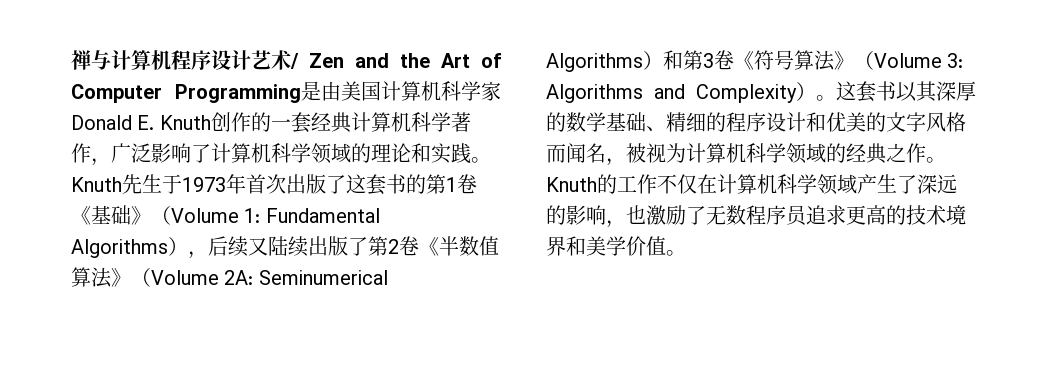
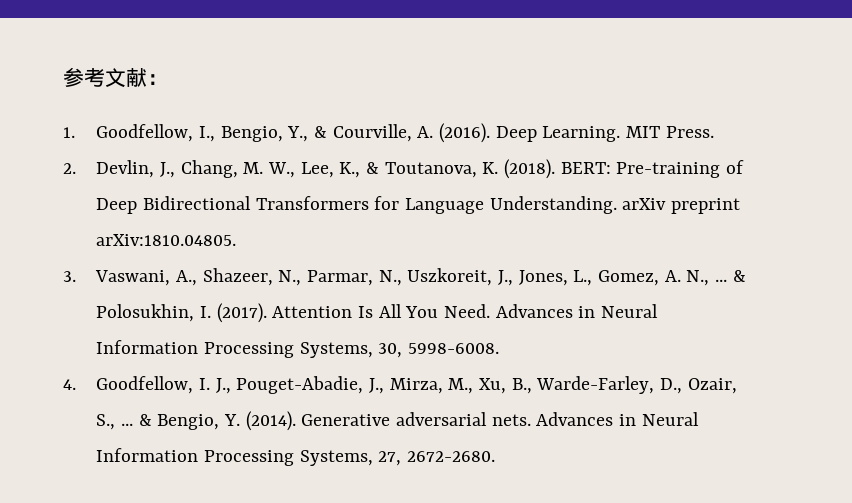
- 禅与计算机程序设计艺术/ Zen and the Art of Computer Programming是由美国计算机科学家Donald E. Knuth创作的一套经典计算机科学著作，广泛影响了计算机科学领域的理论和实践。Knuth先生于1973年首次出版了这套书的第1卷《基础》（Volume 1: Fundamental Algorithms），后续又陆续出版了第2卷《半数值算法》（Volume 2A: Seminumerical Algorithms）和第3卷《符号算法》（Volume 3: Algorithms and Complexity）。这套书以其深厚的数学基础、精细的程序设计和优美的文字风格而闻名，被视为计算机科学领域的经典之作。Knuth的工作不仅在计算机科学领域产生了深远的影响，也激励了无数程序员追求更高的技术境界和美学价值。
+ 参考文献：
+ 1. Goodfellow, I., Bengio, Y., & Courville, A. (2016). Deep Learning. MIT Press.
+ 2. Devlin, J., Chang, M. W., Lee, K., & Toutanova, K. (2018). BERT: Pre-training of Deep Bidirectional Transformers for Language Understanding. arXiv preprint arXiv:1810.04805.
+ 3. Vaswani, A., Shazeer, N., Parmar, N., Uszkoreit, J., Jones, L., Gomez, A. N., ... & Polosukhin, I. (2017). Attention Is All You Need. Advances in Neural Information Processing Systems, 30, 5998-6008.
+ 4. Goodfellow, I. J., Pouget-Abadie, J., Mirza, M., Xu, B., Warde-Farley, D., Ozair, S., ... & Bengio, Y. (2014). Generative adversarial nets. Advances in Neural Information Processing Systems, 27, 2672-2680.

